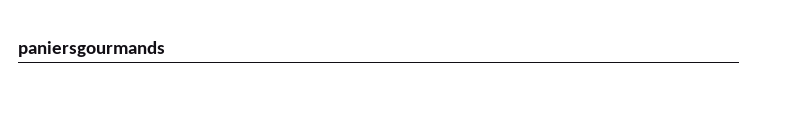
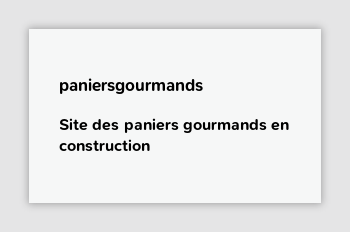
+ Site des paniers gourmands en construction

